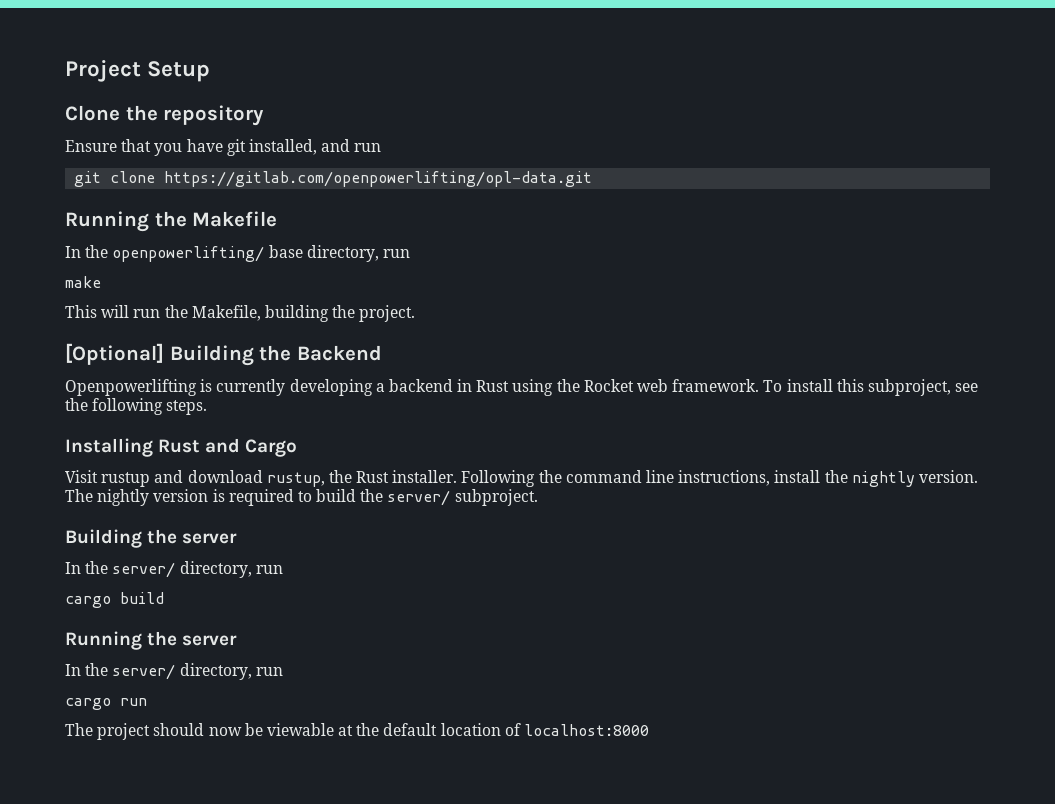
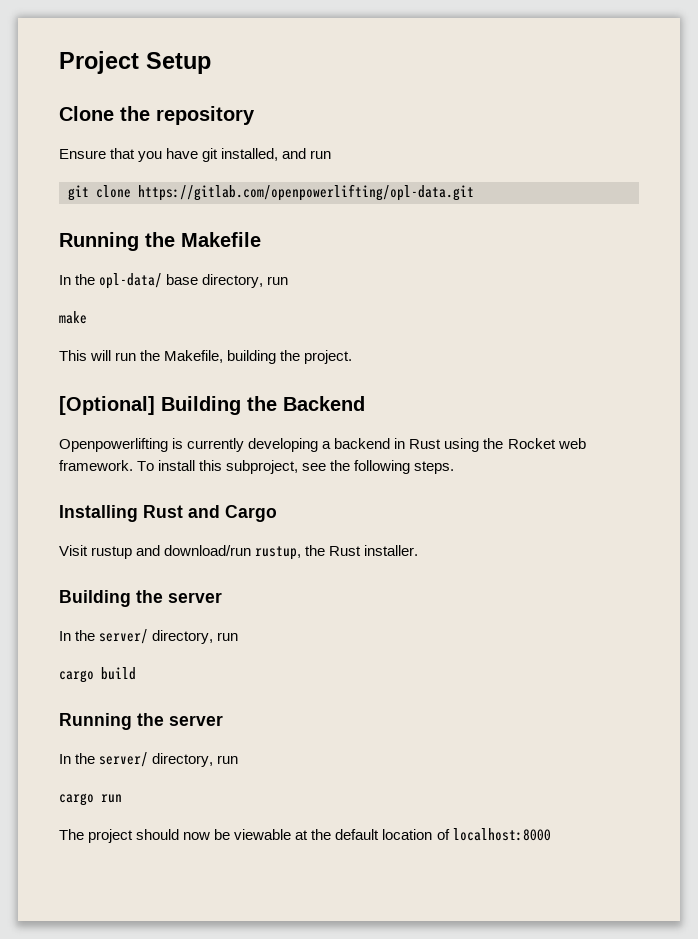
- In the openpowerlifting/ base directory, run
+ In the opl-data/ base directory, run
- Visit rustup and download rustup, the Rust installer. Following the command line instructions, install the nightly version. The nightly version is required to build the server/ subproject.
+ Visit rustup and download/run rustup, the Rust installer.

